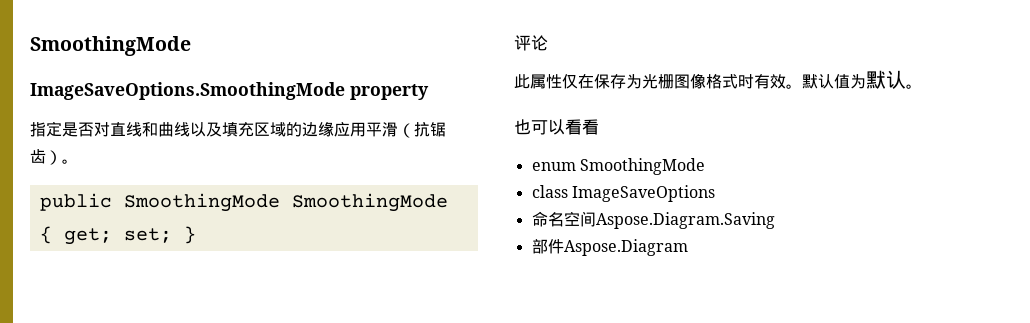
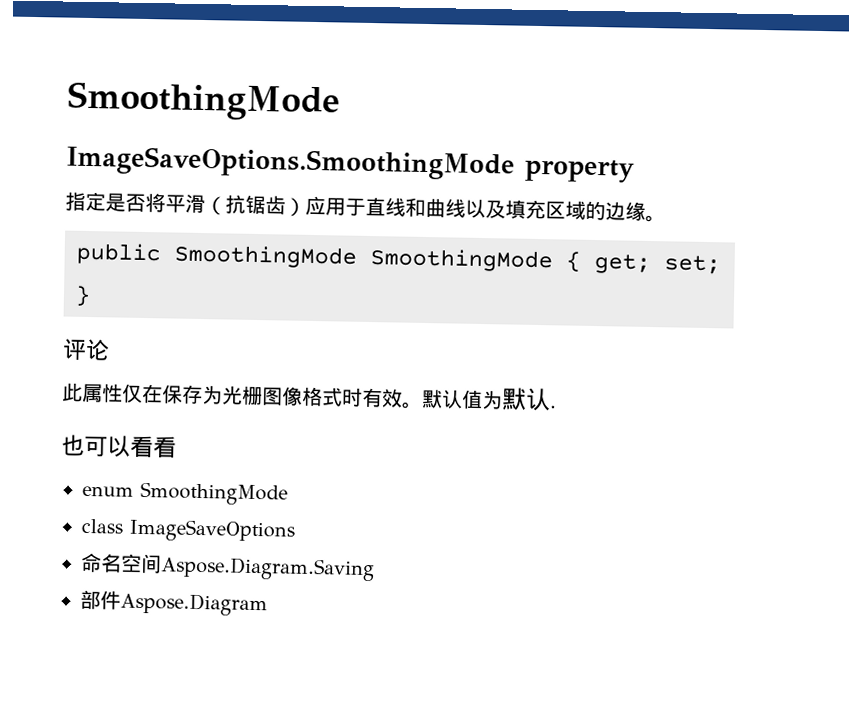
- 指定是否对直线和曲线以及填充区域的边缘应用平滑（抗锯齿）。
+ 指定是否将平滑（抗锯齿）应用于直线和曲线以及填充区域的边缘。
- 默认值为默认。
+ 默认值为默认.

